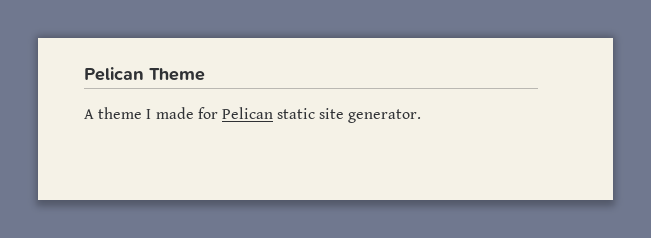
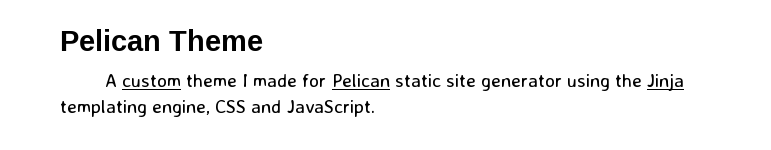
- A theme I made for Pelican static site generator.
+ A custom theme I made for Pelican static site generator using the Jinja templating engine, CSS and JavaScript.

